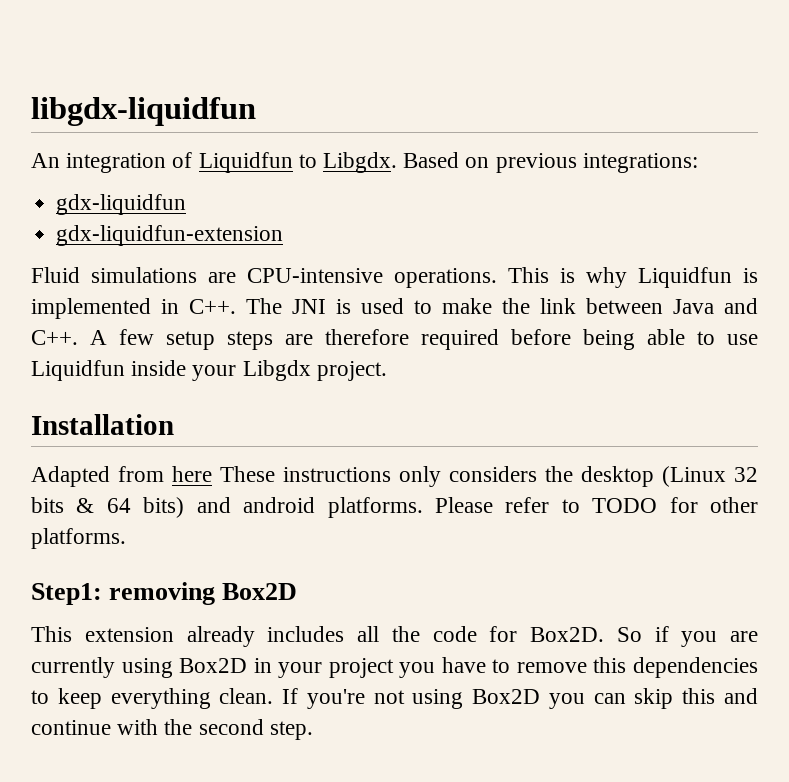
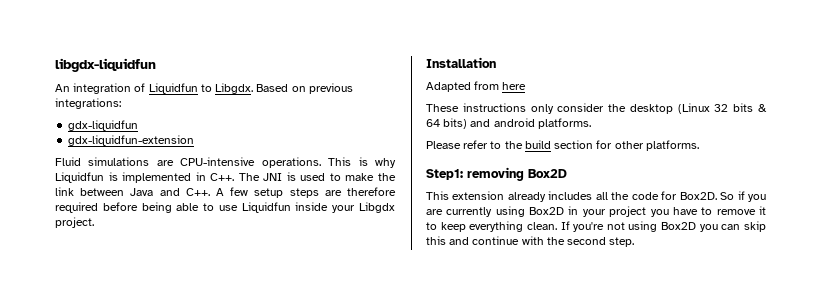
- Adapted from here These instructions only considers the desktop (Linux 32 bits & 64 bits) and android platforms. Please refer to TODO for other platforms.
+ Adapted from here
+ These instructions only consider the desktop (Linux 32 bits & 64 bits) and android platforms.
+ Please refer to the build section for other platforms.
- So if you are currently using Box2D in your project you have to remove this dependencies to keep everything clean.
+ So if you are currently using Box2D in your project you have to remove it to keep everything clean.

